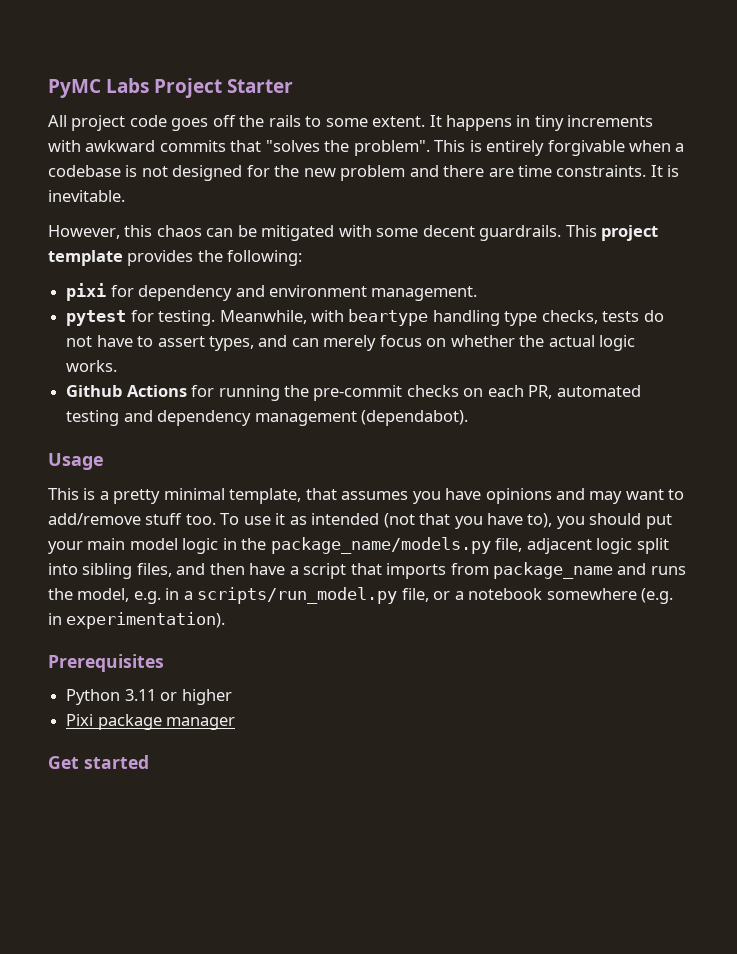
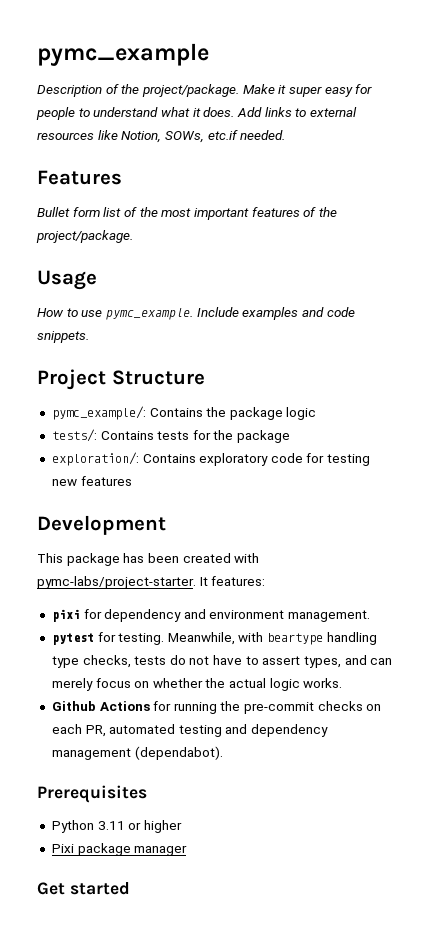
- PyMC Labs Project Starter
- All project code goes off the rails to some extent. It happens in tiny increments with awkward commits that "solves the problem". This is entirely forgivable when a codebase is not designed for the new problem and there are time constraints. It is inevitable.
- However, this chaos can be mitigated with some decent guardrails. This project template provides the following:
+ pymc_example
+ Description of the project/package. Make it super easy for people to understand what it does. Add links to external resources like Notion, SOWs, etc.if needed.
+ Features
+ Bullet form list of the most important features of the project/package.
+ Usage
+ How to use pymc_example. Include examples and code snippets.
+ Project Structure
+ pymc_example/: Contains the package logic
+ tests/: Contains tests for the package
+ exploration/: Contains exploratory code for testing new features
+ Development
+ This package has been created with pymc-labs/project-starter. It features:
- Usage
- This is a pretty minimal template, that assumes you have opinions and may want to add/remove stuff too. To use it as intended (not that you have to), you should put your main model logic in the package_name/models.py file, adjacent logic split into sibling files, and then have a script that imports from package_name and runs the model, e.g. in a scripts/run_model.py file, or a notebook somewhere (e.g. in experimentation).

